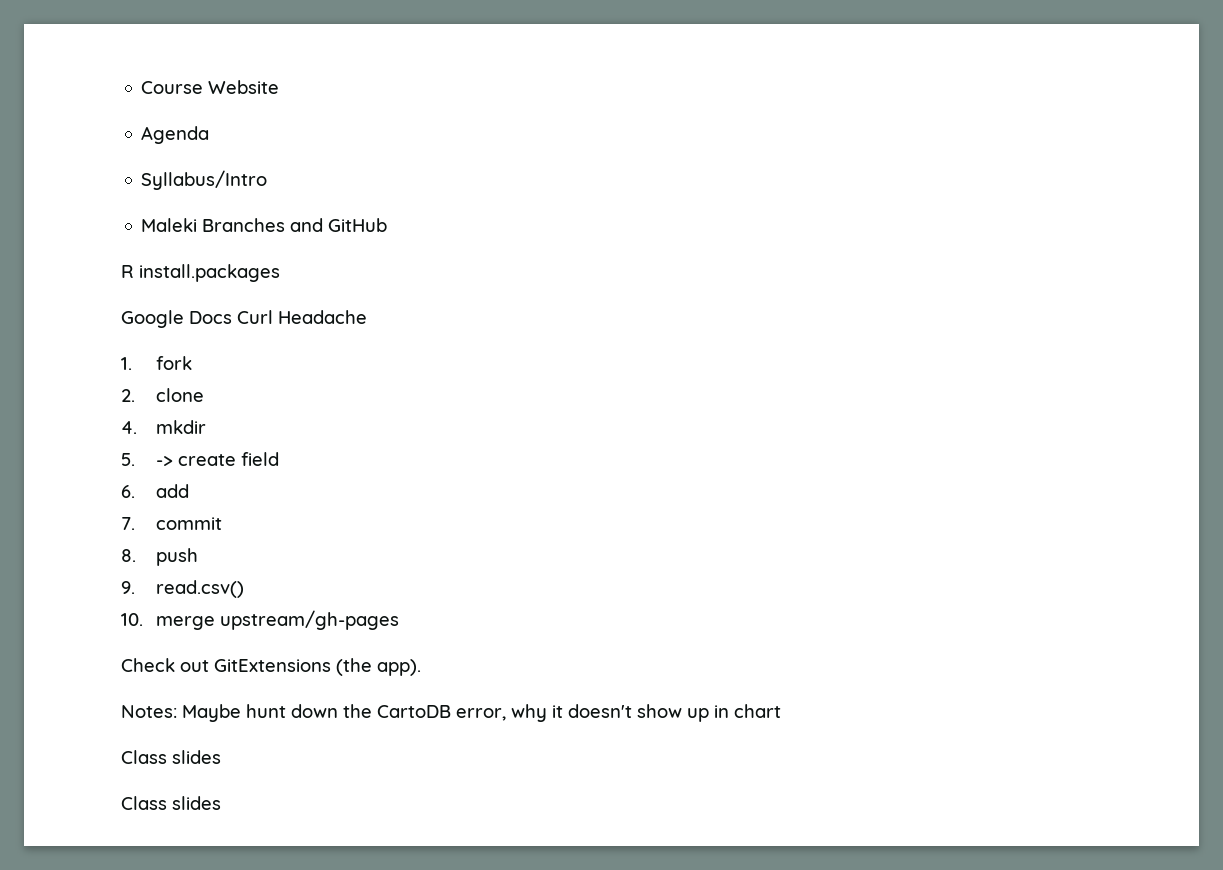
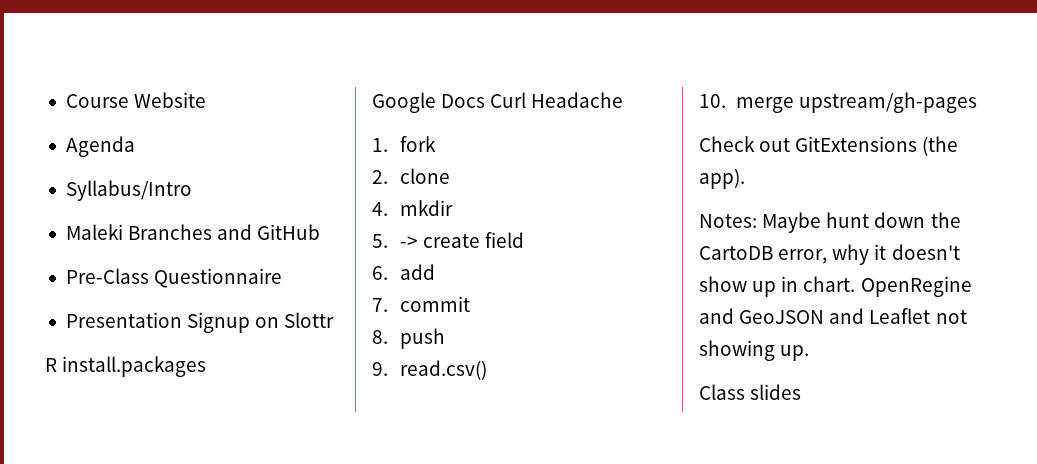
+ Pre-Class Questionnaire
+ Presentation Signup on Slottr
- Notes: Maybe hunt down the CartoDB error, why it doesn't show up in chart
- Class slides
+ Notes: Maybe hunt down the CartoDB error, why it doesn't show up in chart. OpenRegine and GeoJSON and Leaflet not showing up.

